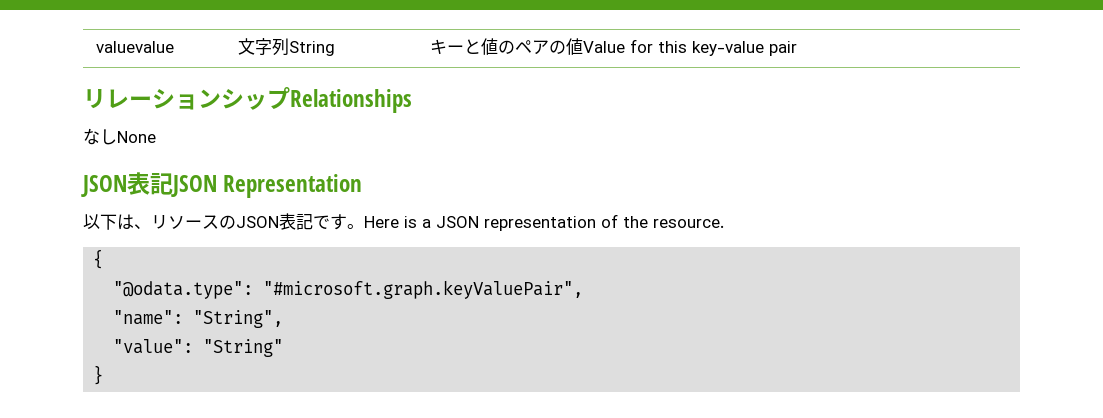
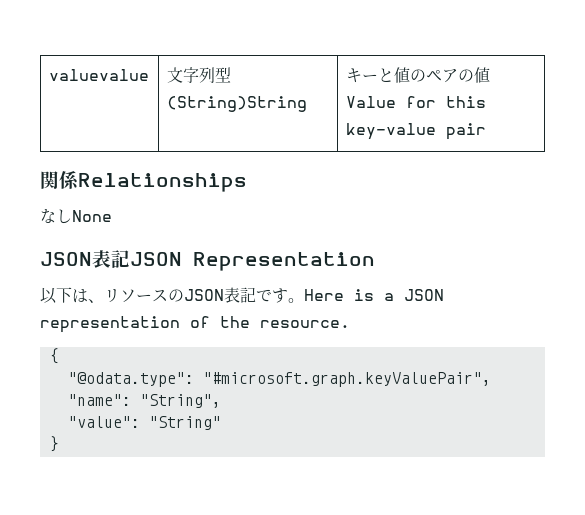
- valuevalue | 文字列String | キーと値のペアの値Value for this key-value pair
+ valuevalue | 文字列型(String)String | キーと値のペアの値Value for this key-value pair
- リレーションシップRelationships
+ 関係Relationships

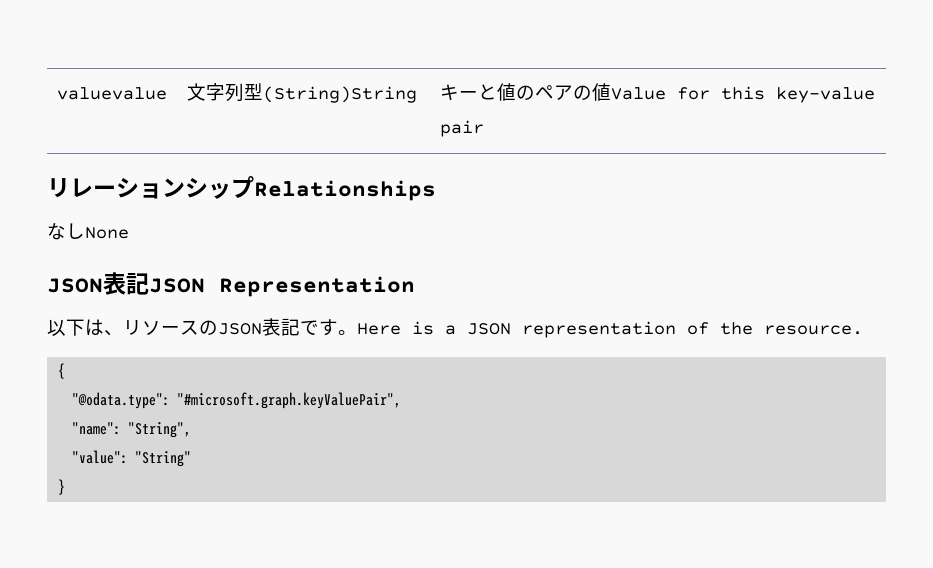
- 関係Relationships
+ リレーションシップRelationships

